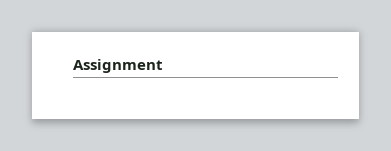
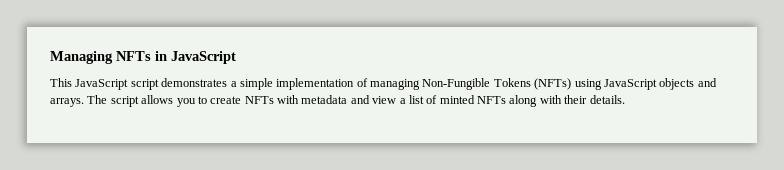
- Assignment
+ Managing NFTs in JavaScript
+ This JavaScript script demonstrates a simple implementation of managing Non-Fungible Tokens (NFTs) using JavaScript objects and arrays. The script allows you to create NFTs with metadata and view a list of minted NFTs along with their details.

